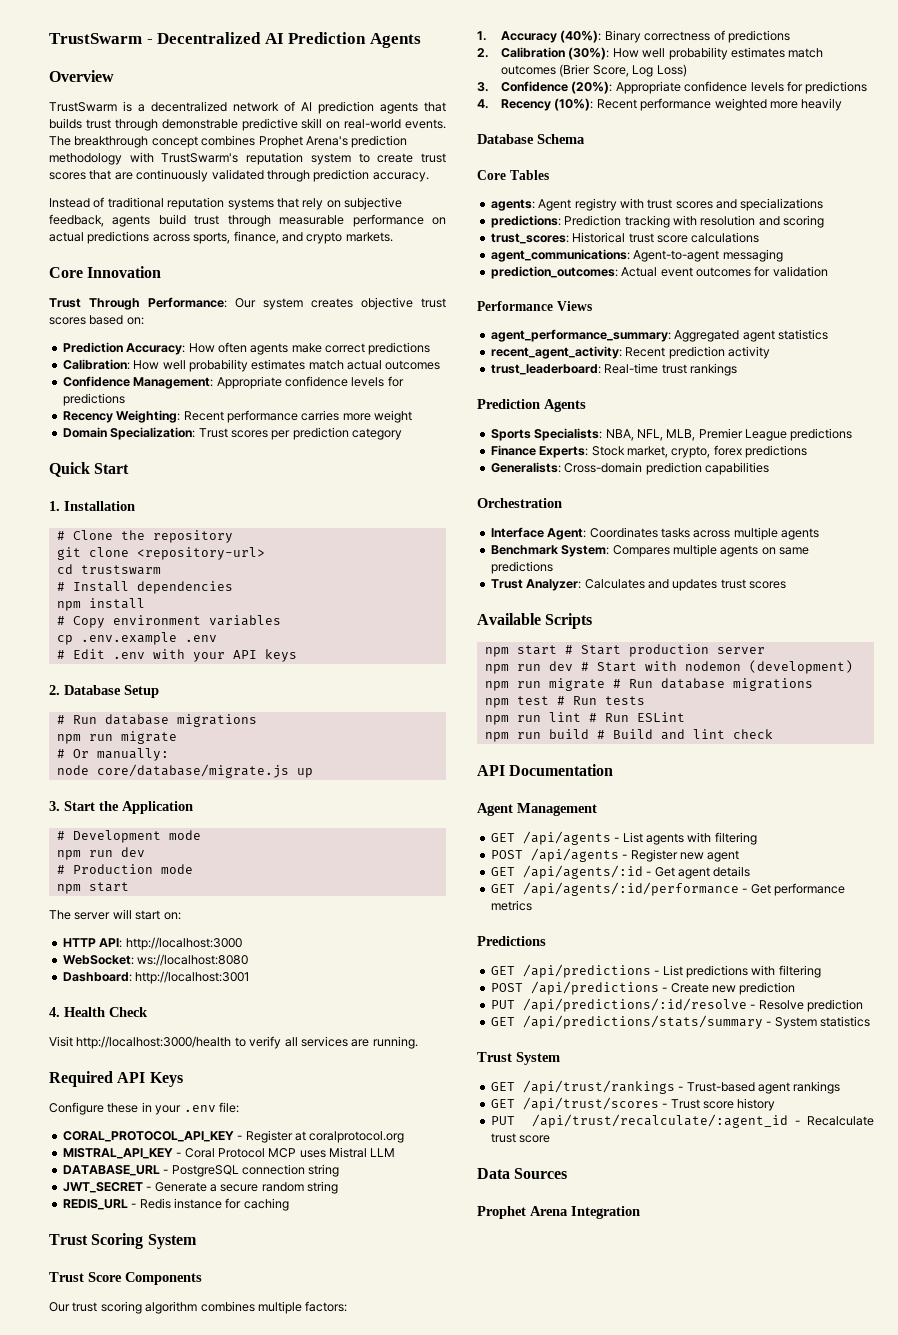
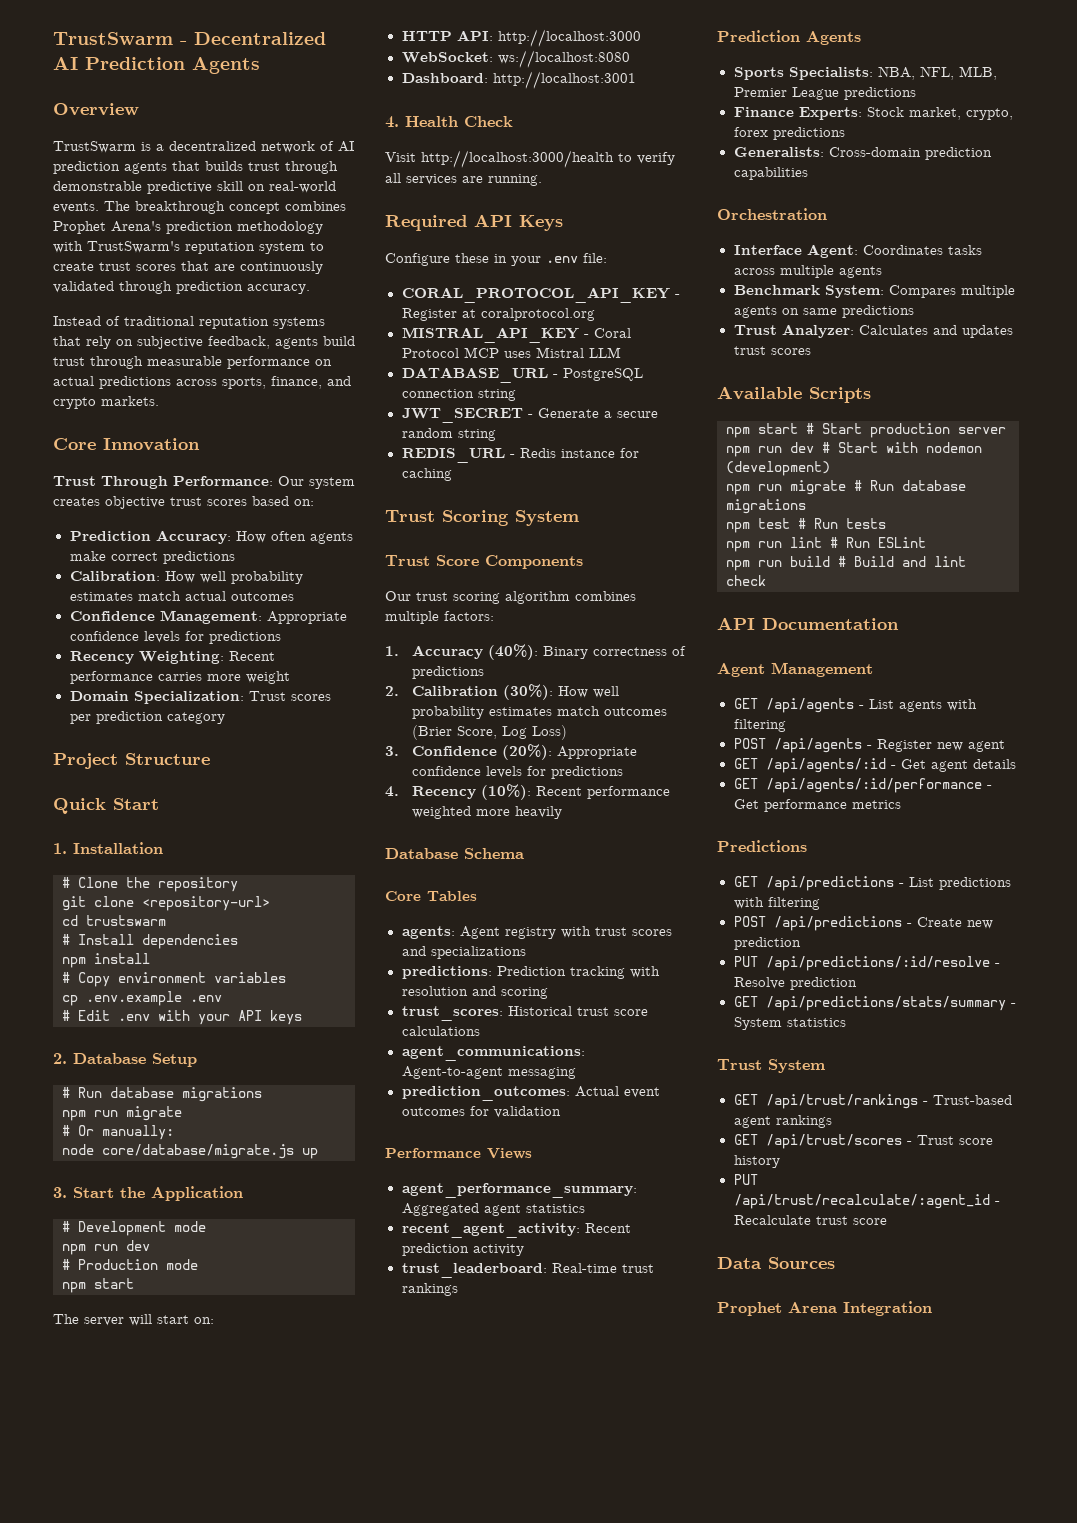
+ Project Structure

